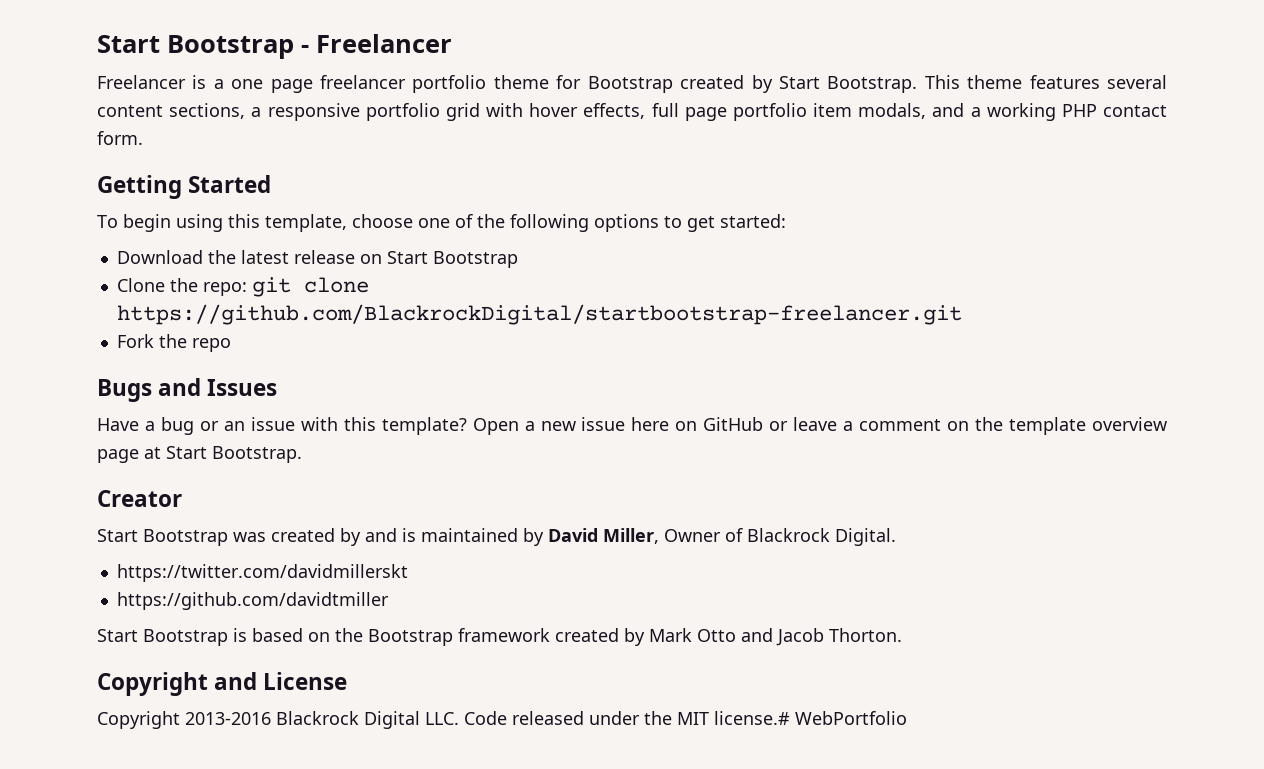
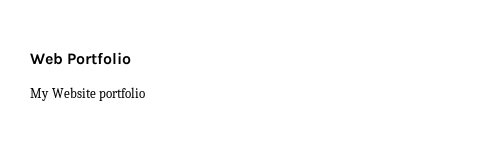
- Start Bootstrap - Freelancer
- Freelancer is a one page freelancer portfolio theme for Bootstrap created by Start Bootstrap. This theme features several content sections, a responsive portfolio grid with hover effects, full page portfolio item modals, and a working PHP contact form.
- Getting Started
- To begin using this template, choose one of the following options to get started:
- Download the latest release on Start Bootstrap
- Clone the repo: git clone https://github.com/BlackrockDigital/startbootstrap-freelancer.git
- Fork the repo
- Bugs and Issues
- Have a bug or an issue with this template? Open a new issue here on GitHub or leave a comment on the template overview page at Start Bootstrap.
- Creator
- Start Bootstrap was created by and is maintained by David Miller, Owner of Blackrock Digital.
- https://twitter.com/davidmillerskt
- https://github.com/davidtmiller
- Start Bootstrap is based on the Bootstrap framework created by Mark Otto and Jacob Thorton.
- Copyright and License
- Copyright 2013-2016 Blackrock Digital LLC. Code released under the MIT license.# WebPortfolio
+ Web Portfolio
+ My Website portfolio

